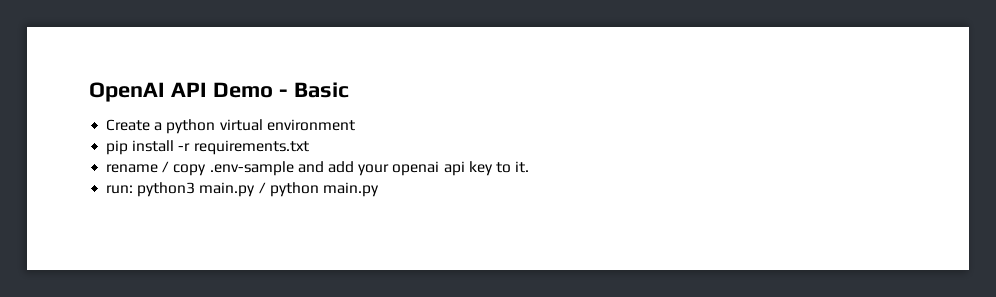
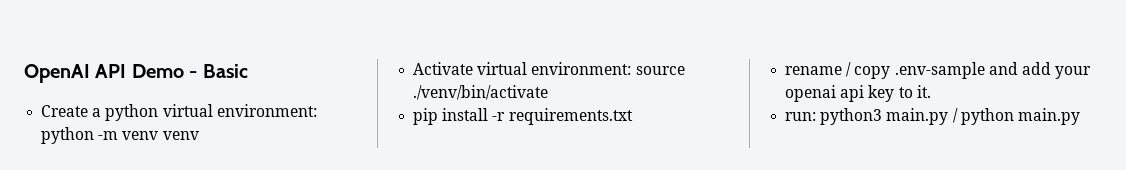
- Create a python virtual environment
+ Create a python virtual environment: python -m venv venv
+ Activate virtual environment: source ./venv/bin/activate

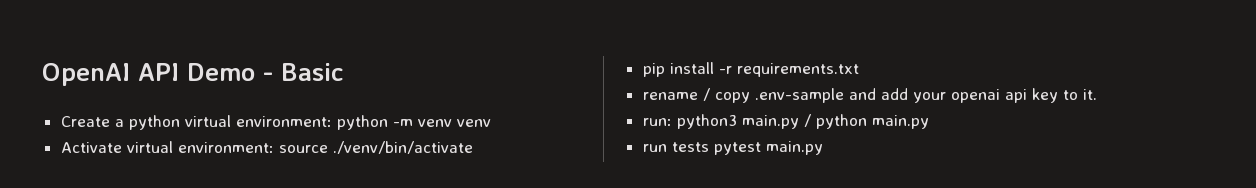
+ run tests pytest main.py

